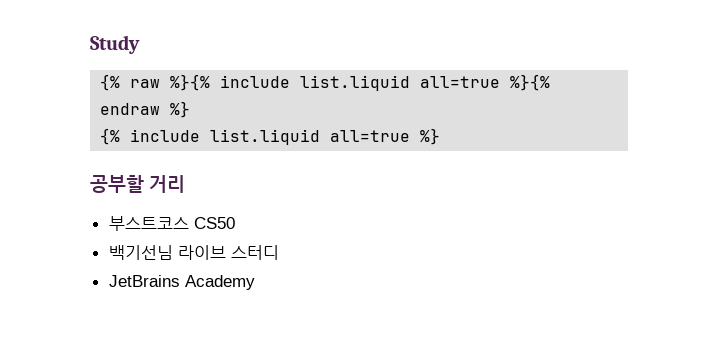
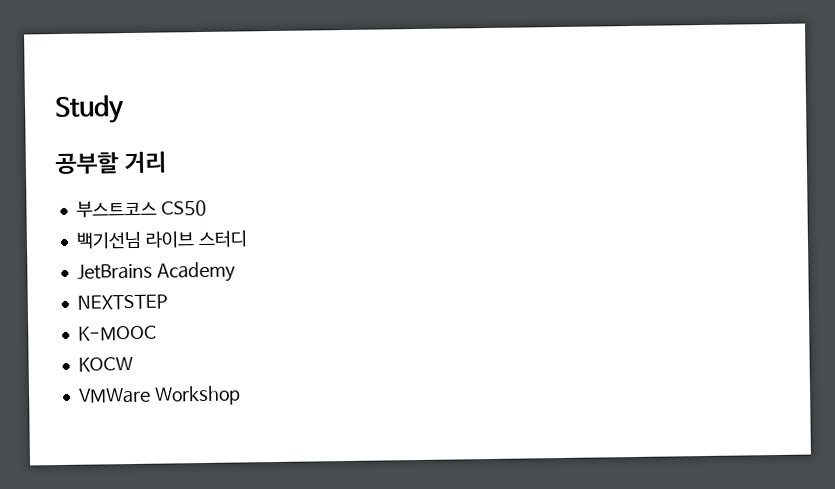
- {% raw %}{% include list.liquid all=true %}{% endraw %}
- {% include list.liquid all=true %}
+ NEXTSTEP
+ K-MOOC
+ KOCW
+ VMWare Workshop

